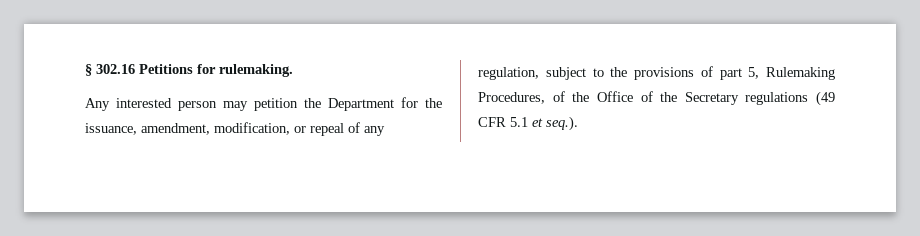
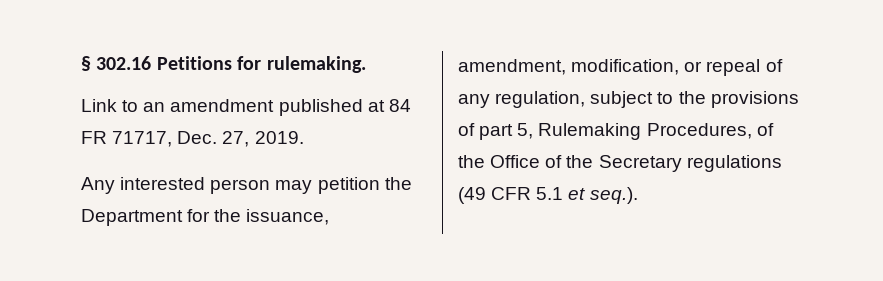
+ Link to an amendment published at 84 FR 71717, Dec. 27, 2019.

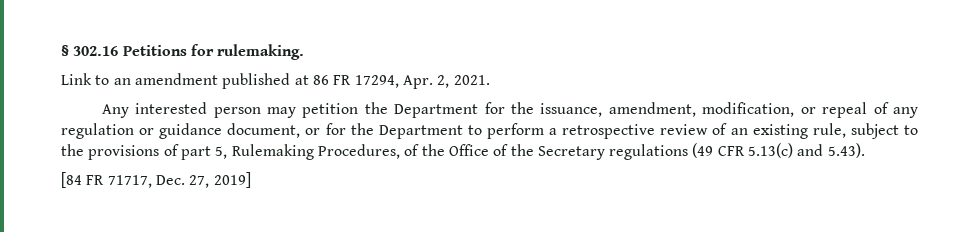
- Link to an amendment published at 84 FR 71717, Dec. 27, 2019.
+ Link to an amendment published at 86 FR 17294, Apr. 2, 2021.
- Any interested person may petition the Department for the issuance, amendment, modification, or repeal of any regulation, subject to the provisions of part 5, Rulemaking Procedures, of the Office of the Secretary regulations (49 CFR 5.1 et seq.).
+ Any interested person may petition the Department for the issuance, amendment, modification, or repeal of any regulation or guidance document, or for the Department to perform a retrospective review of an existing rule, subject to the provisions of part 5, Rulemaking Procedures, of the Office of the Secretary regulations (49 CFR 5.13(c) and 5.43).
+ [84 FR 71717, Dec. 27, 2019]

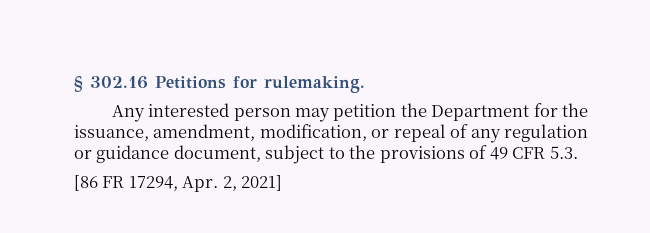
- Link to an amendment published at 86 FR 17294, Apr. 2, 2021.
- Any interested person may petition the Department for the issuance, amendment, modification, or repeal of any regulation or guidance document, or for the Department to perform a retrospective review of an existing rule, subject to the provisions of part 5, Rulemaking Procedures, of the Office of the Secretary regulations (49 CFR 5.13(c) and 5.43).
- [84 FR 71717, Dec. 27, 2019]
+ Any interested person may petition the Department for the issuance, amendment, modification, or repeal of any regulation or guidance document, subject to the provisions of 49 CFR 5.3.
+ [86 FR 17294, Apr. 2, 2021]

